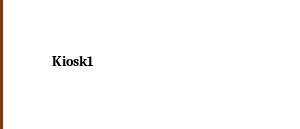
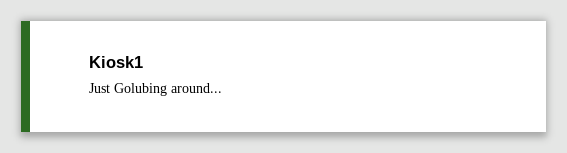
+ Just Golubing around...

